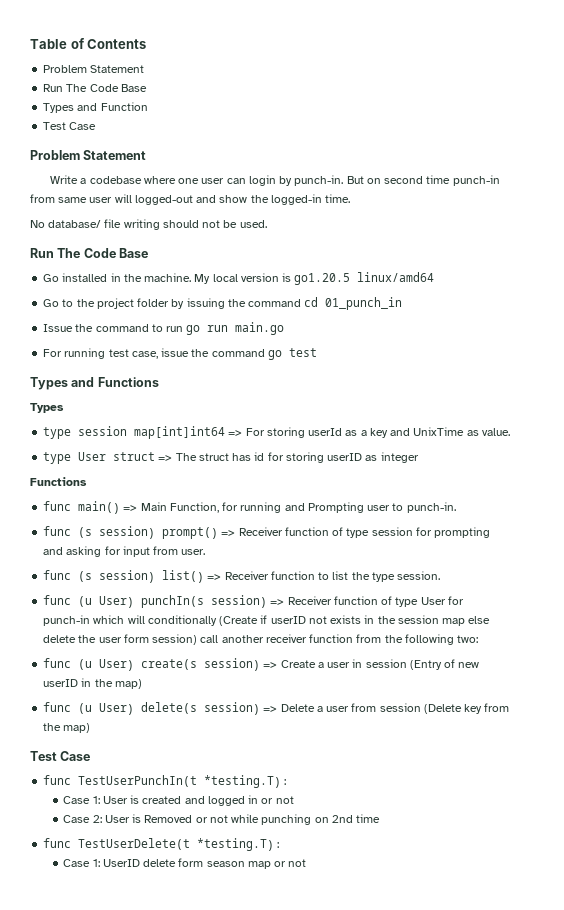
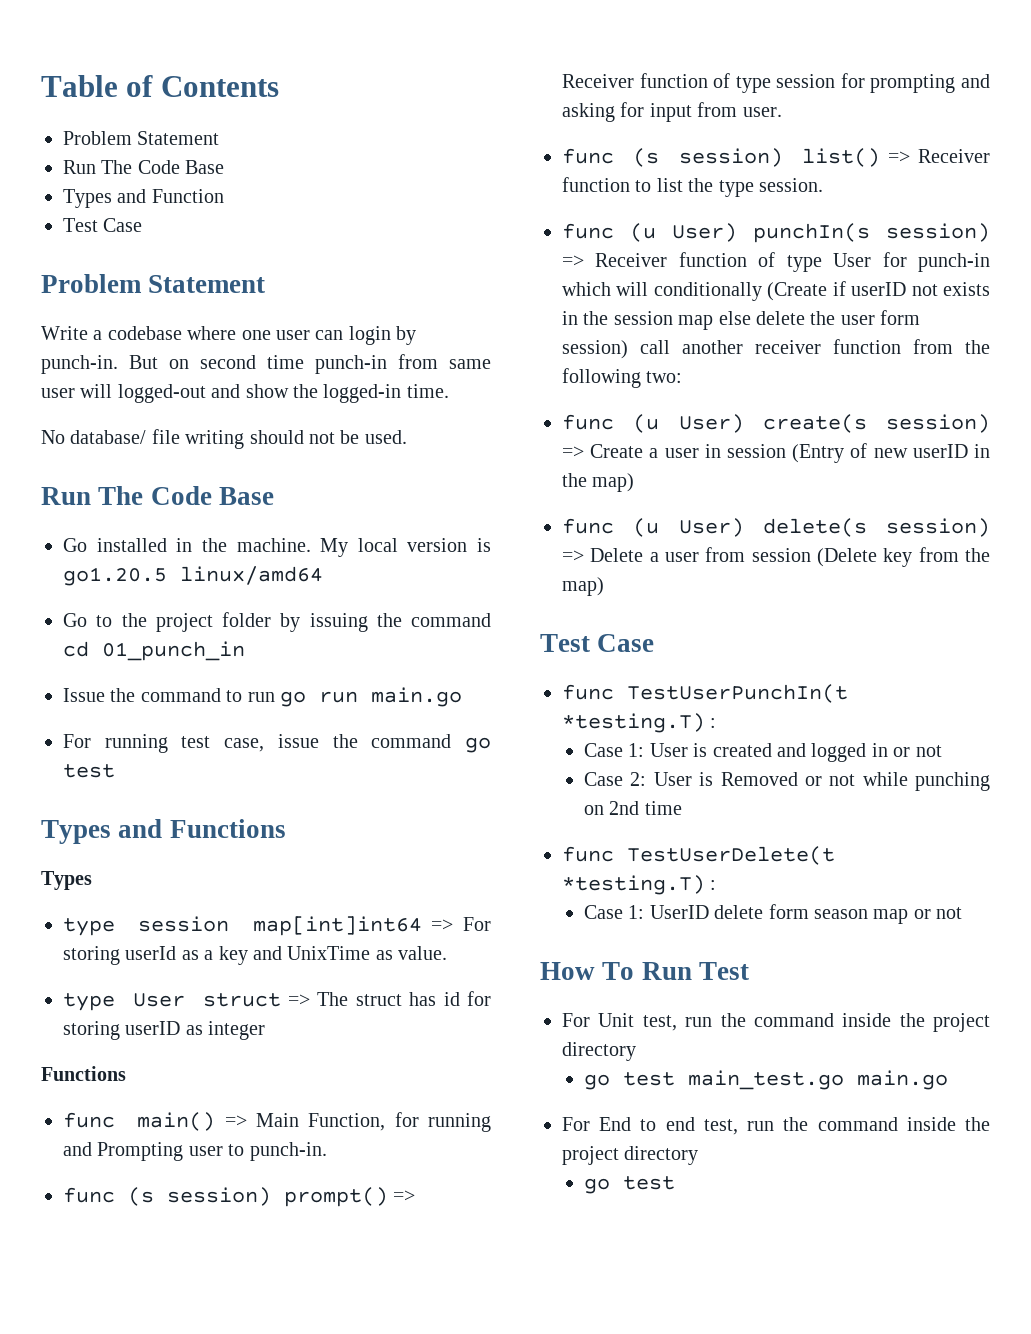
+ How To Run Test
+ For Unit test, run the command inside the project directory
+ go test main_test.go main.go
+ For End to end test, run the command inside the project directory
+ go test

